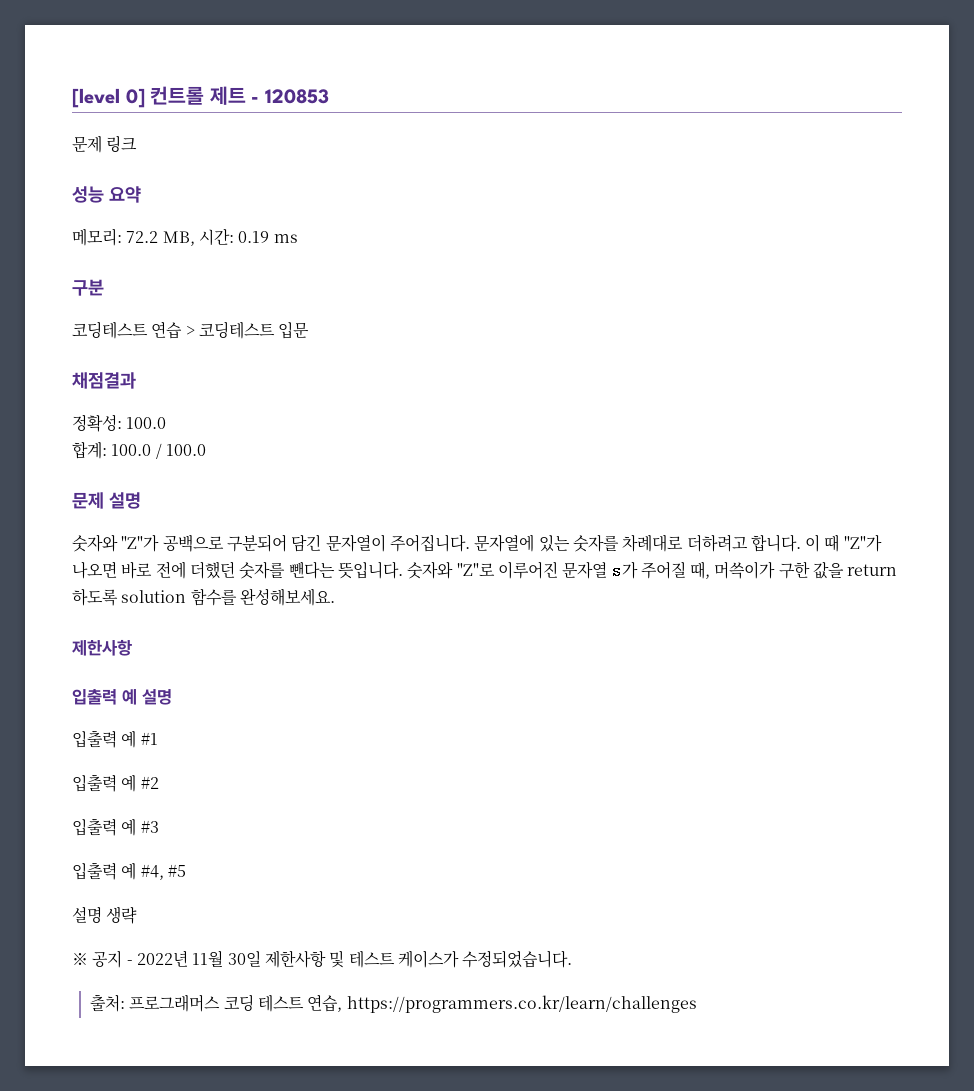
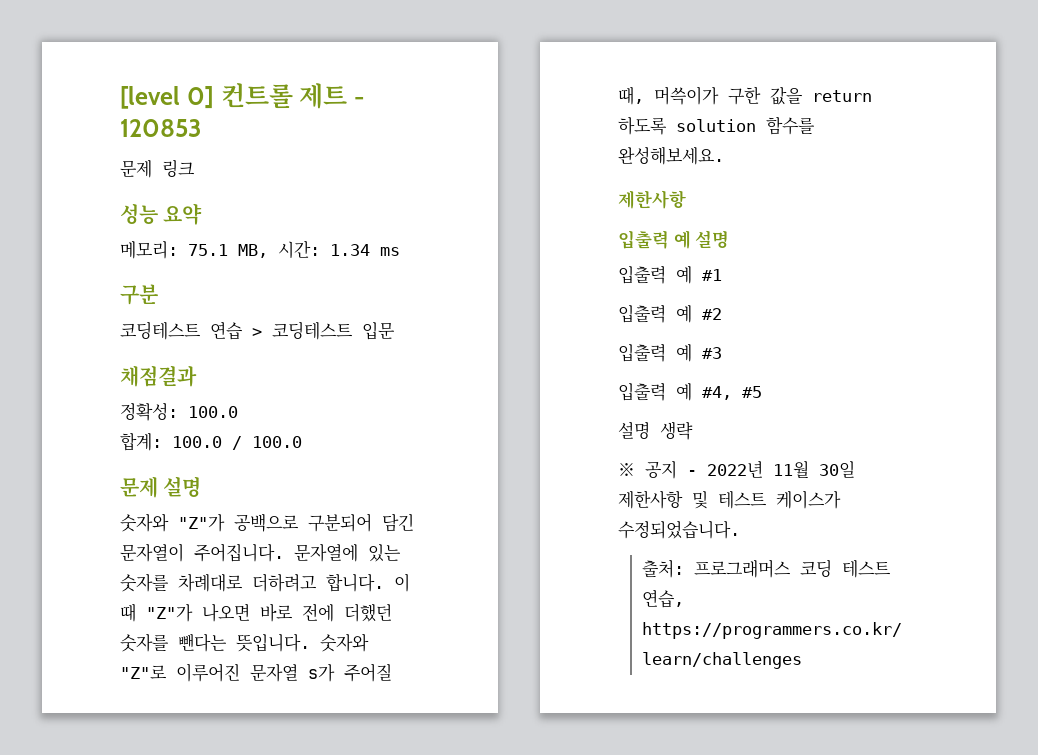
- 메모리: 72.2 MB, 시간: 0.19 ms
+ 메모리: 75.1 MB, 시간: 1.34 ms

